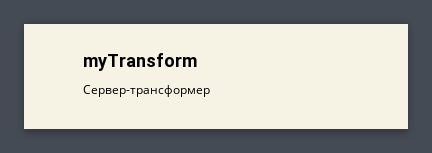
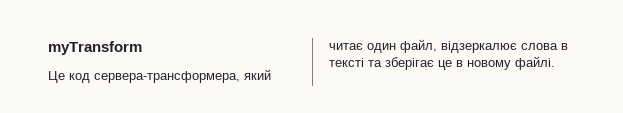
- Сервер-трансформер
+ Це код сервера-трансформера, який читає один файл, відзеркалює слова в тексті та зберігає це в новому файлі.

